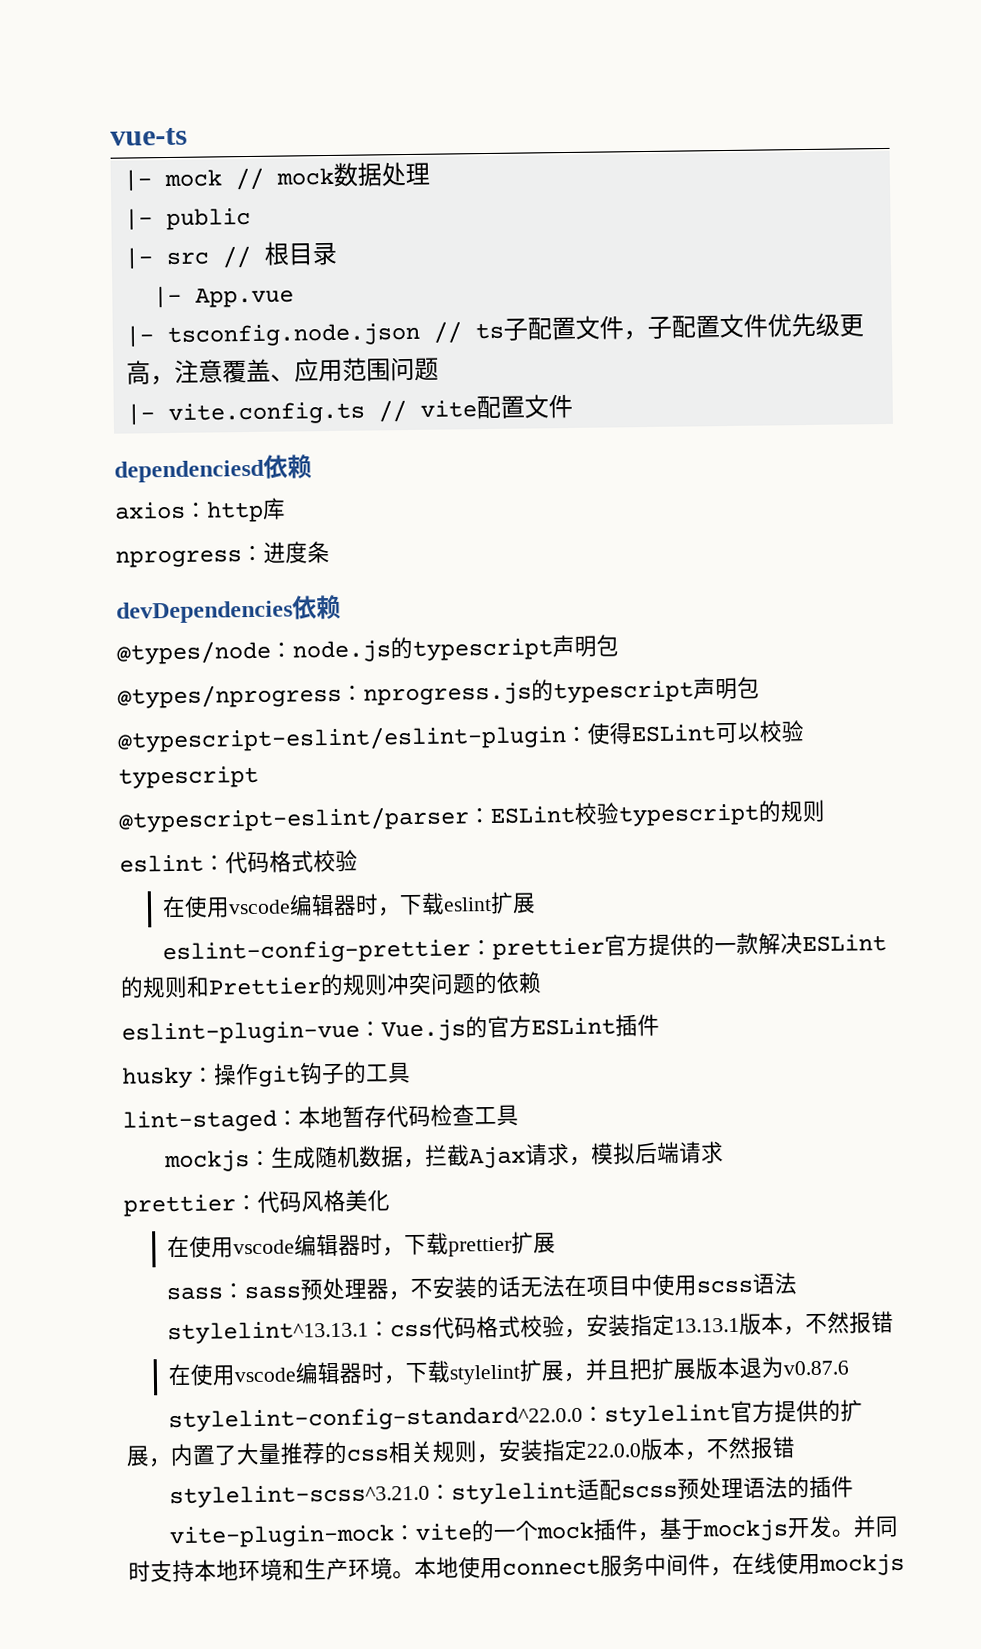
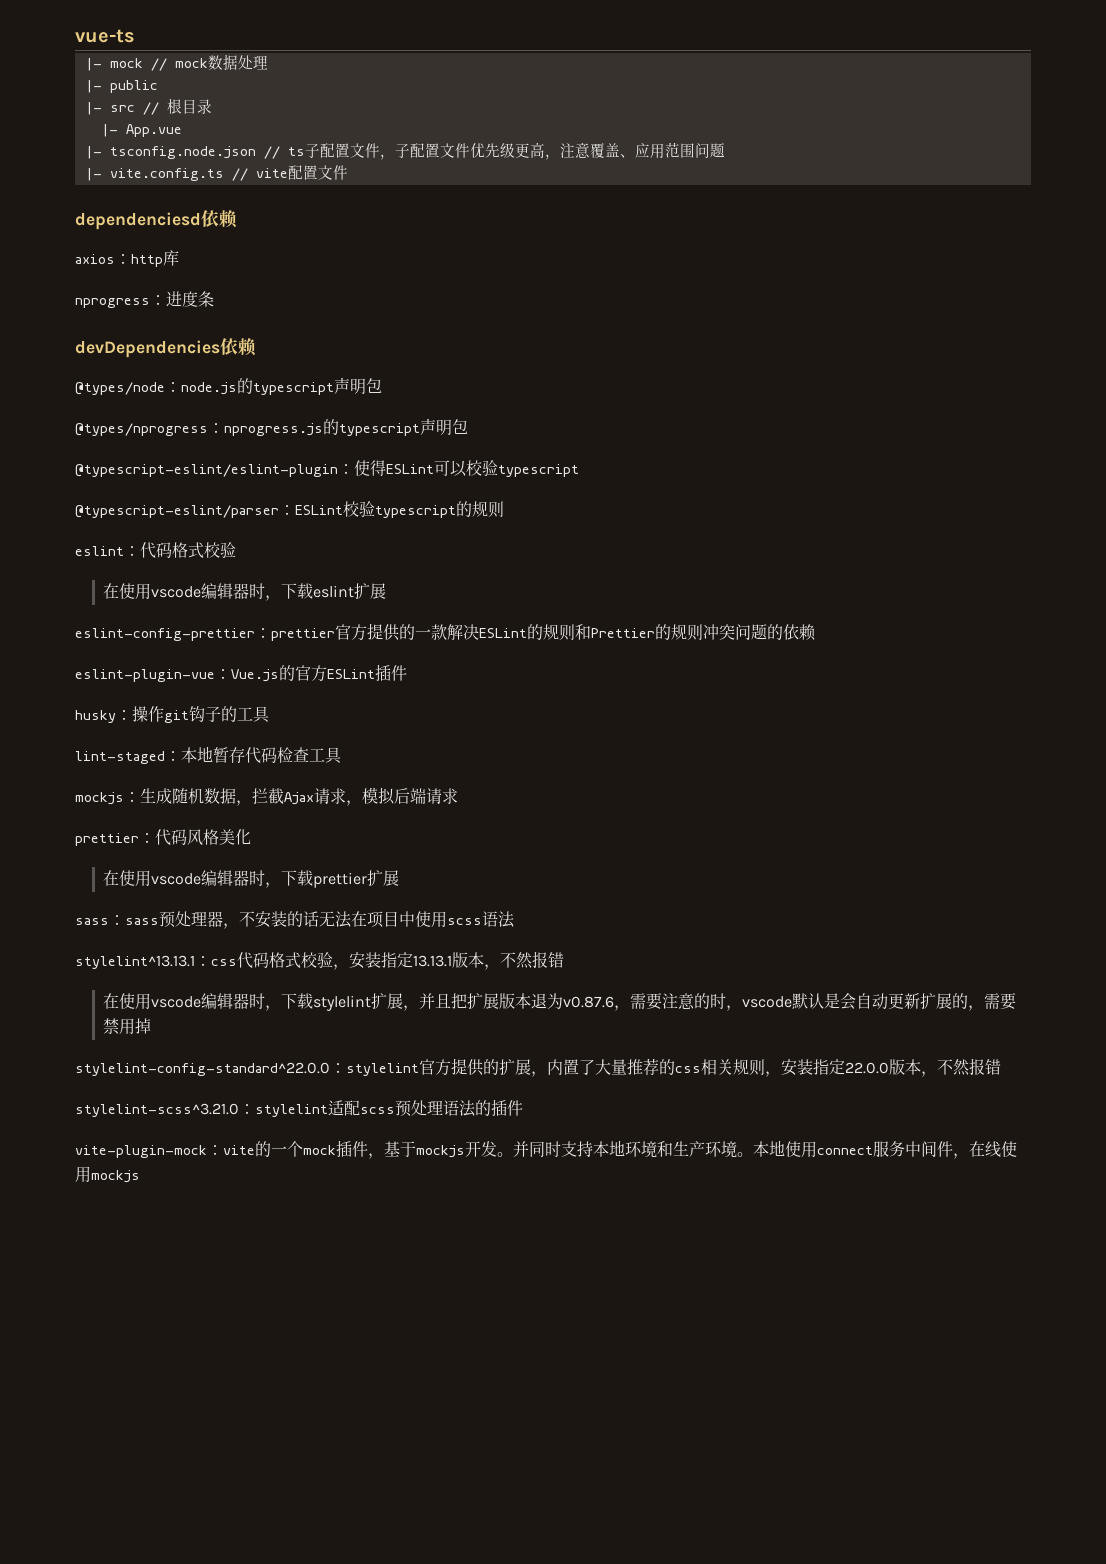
- 在使用vscode编辑器时，下载stylelint扩展，并且把扩展版本退为v0.87.6
+ 在使用vscode编辑器时，下载stylelint扩展，并且把扩展版本退为v0.87.6，需要注意的时，vscode默认是会自动更新扩展的，需要禁用掉

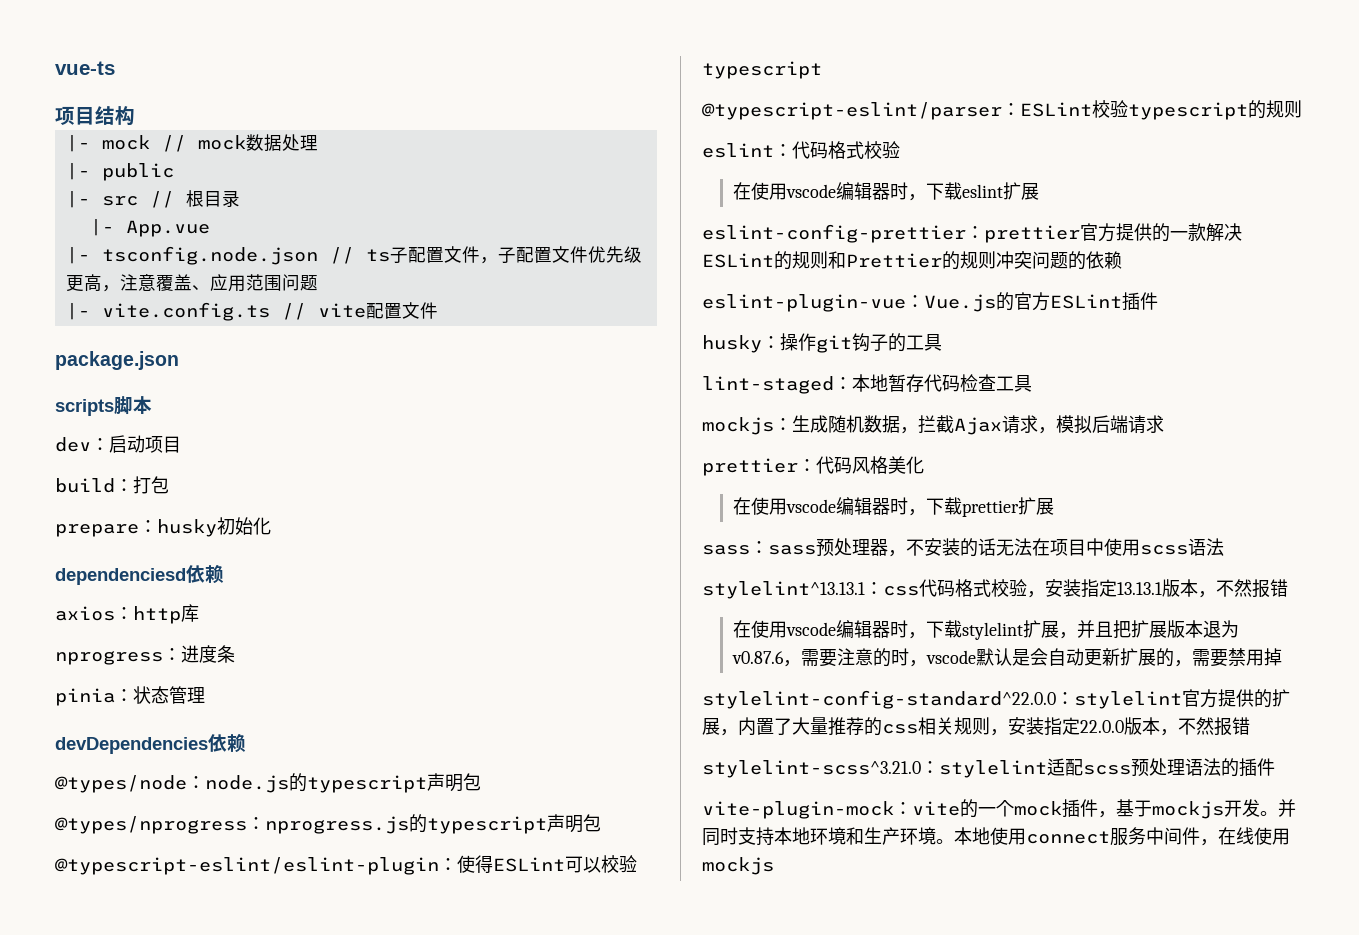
+ 项目结构
+ package.json
+ scripts脚本
+ dev：启动项目
+ build：打包
+ prepare：husky初始化
+ pinia：状态管理

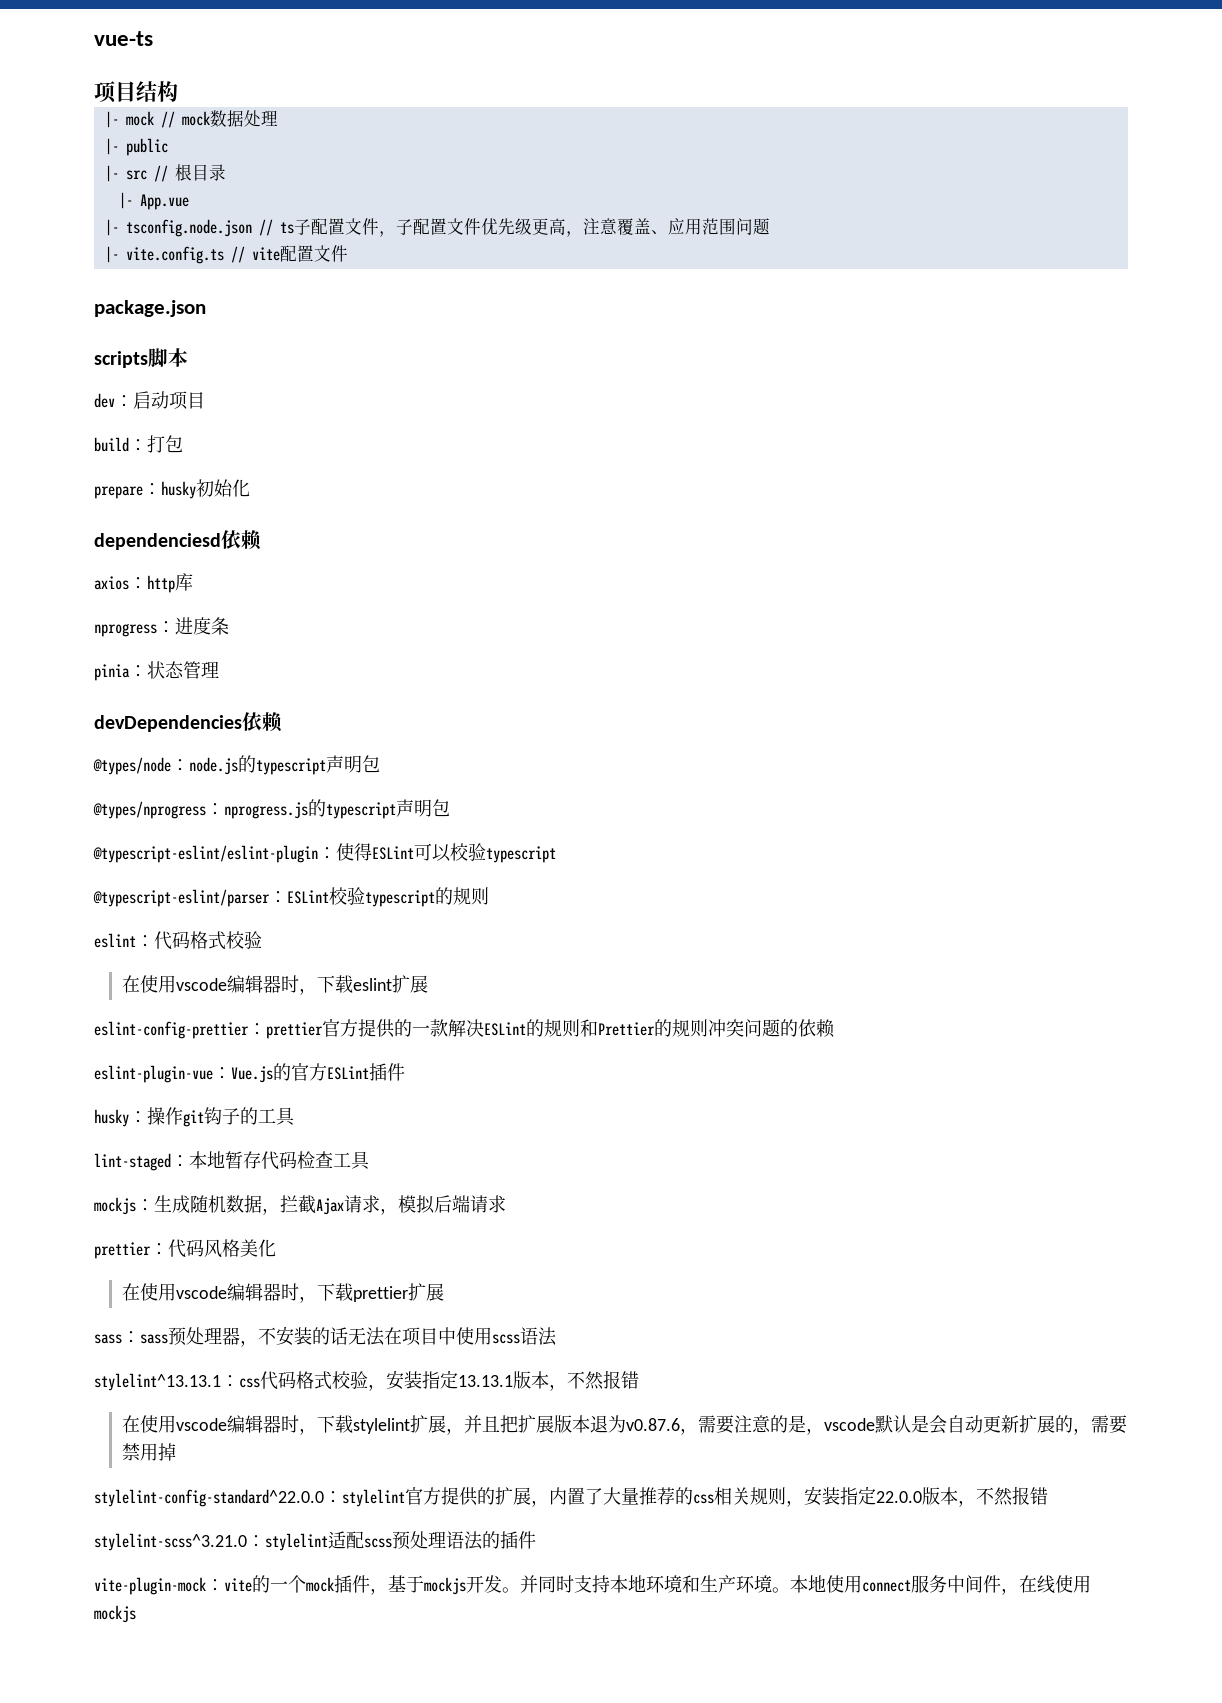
- 在使用vscode编辑器时，下载stylelint扩展，并且把扩展版本退为v0.87.6，需要注意的时，vscode默认是会自动更新扩展的，需要禁用掉
+ 在使用vscode编辑器时，下载stylelint扩展，并且把扩展版本退为v0.87.6，需要注意的是，vscode默认是会自动更新扩展的，需要禁用掉

